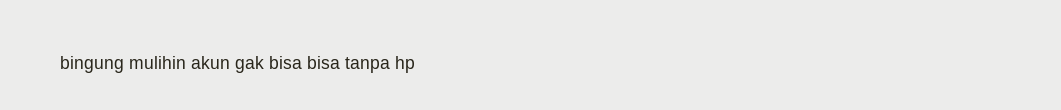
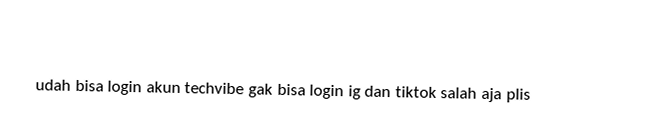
- bingung mulihin akun gak bisa bisa tanpa hp
+ udah bisa login akun techvibe gak bisa login ig dan tiktok salah aja plis

